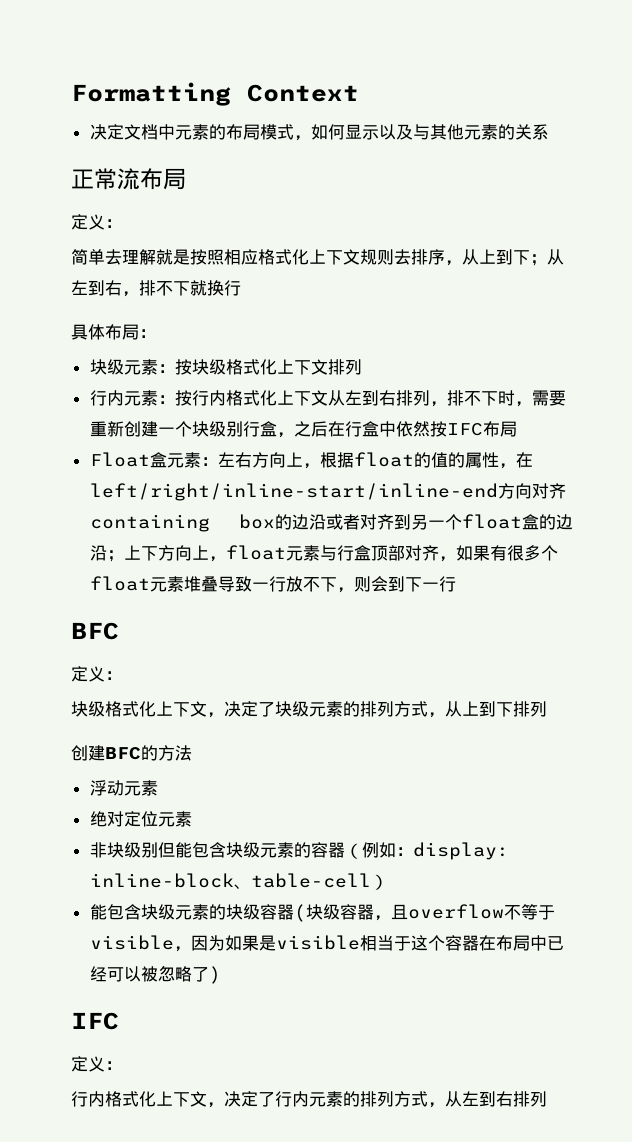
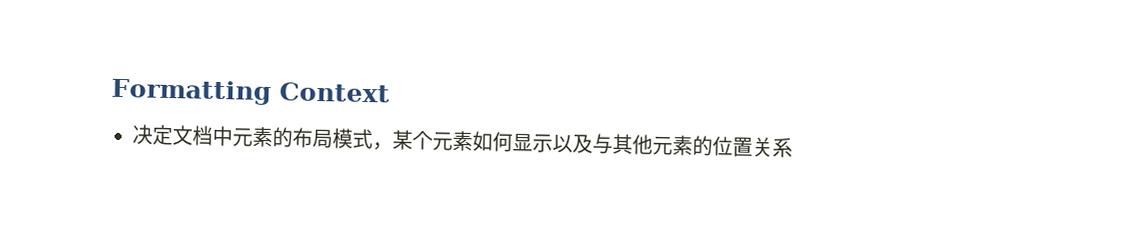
- 决定文档中元素的布局模式，如何显示以及与其他元素的关系
+ 决定文档中元素的布局模式，某个元素如何显示以及与其他元素的位置关系
- 正常流布局
- 定义：
- 简单去理解就是按照相应格式化上下文规则去排序，从上到下；从左到右，排不下就换行
- 具体布局：
- 块级元素：按块级格式化上下文排列
- 行内元素：按行内格式化上下文从左到右排列，排不下时，需要重新创建一个块级别行盒，之后在行盒中依然按IFC布局
- Float盒元素：左右方向上，根据float的值的属性，在left/right/inline-start/inline-end方向对齐containing box的边沿或者对齐到另一个float盒的边沿；上下方向上，float元素与行盒顶部对齐，如果有很多个float元素堆叠导致一行放不下，则会到下一行
- BFC
- 定义：
- 块级格式化上下文，决定了块级元素的排列方式，从上到下排列
- 创建BFC的方法
- 浮动元素
- 绝对定位元素
- 非块级别但能包含块级元素的容器（例如：display: inline-block、table-cell）
- 能包含块级元素的块级容器(块级容器，且overflow不等于visible，因为如果是visible相当于这个容器在布局中已经可以被忽略了)
- IFC
- 定义：
- 行内格式化上下文，决定了行内元素的排列方式，从左到右排列

